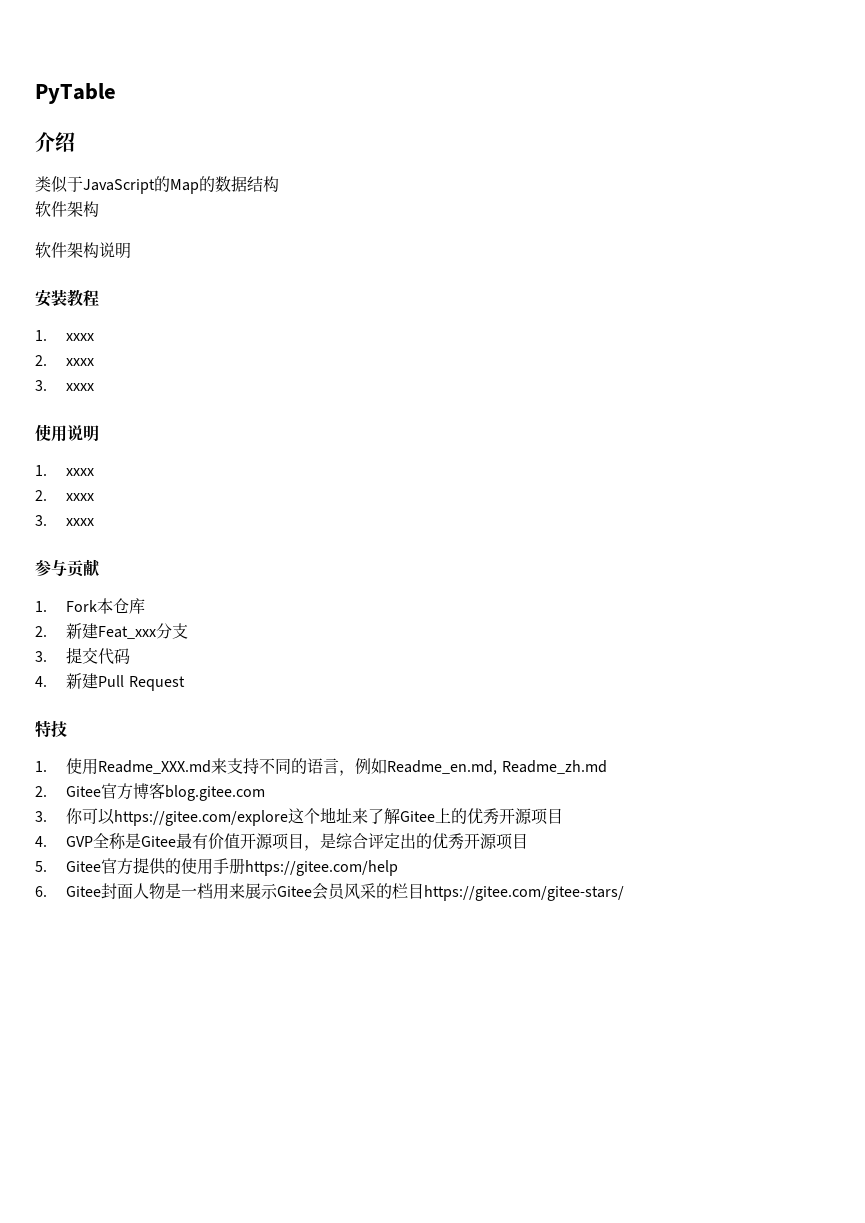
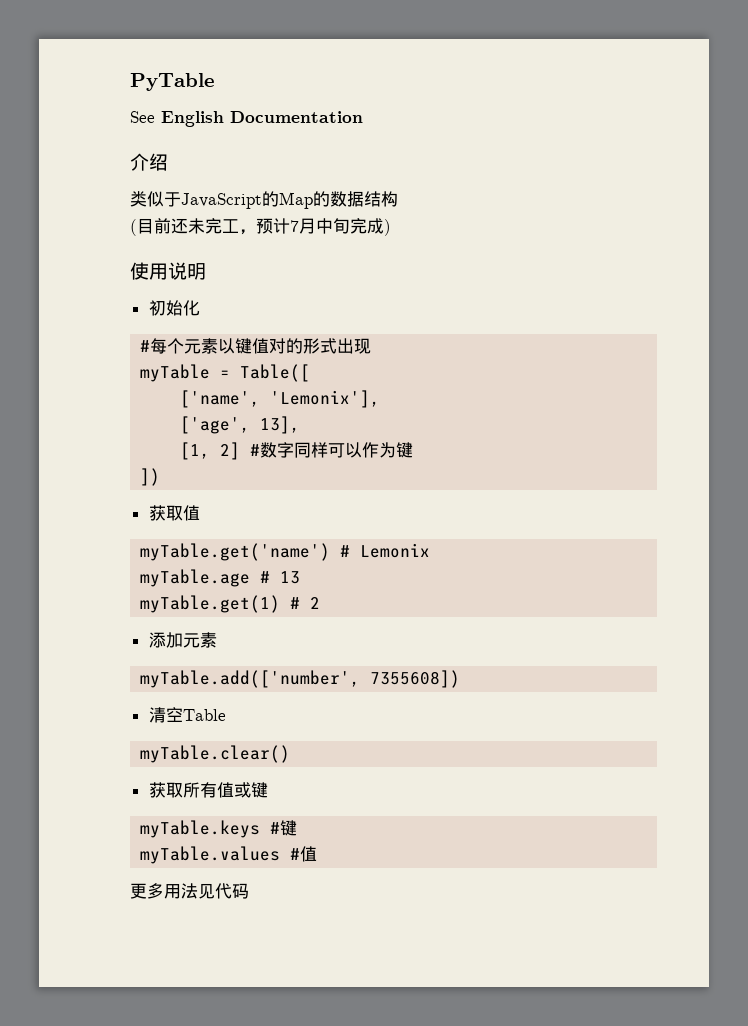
+ See English Documentation
  类似于JavaScript的Map的数据结构
- 软件架构
- 软件架构说明
- 安装教程
- 1. xxxx
- 2. xxxx
- 3. xxxx
+ (目前还未完工，预计7月中旬完成)
  使用说明
- 1. xxxx
- 2. xxxx
- 3. xxxx
- 参与贡献
- 1. Fork本仓库
- 2.新建Feat_xxx分支
- 3.提交代码
- 4.新建Pull Request
- 特技
- 1.使用Readme_XXX.md来支持不同的语言，例如Readme_en.md, Readme_zh.md
- 2. Gitee官方博客blog.gitee.com
- 3.你可以https://gitee.com/explore这个地址来了解Gitee上的优秀开源项目
- 4. GVP全称是Gitee最有价值开源项目，是综合评定出的优秀开源项目
- 5. Gitee官方提供的使用手册https://gitee.com/help
- 6. Gitee封面人物是一档用来展示Gitee会员风采的栏目https://gitee.com/gitee-stars/
+ 初始化
+ #每个元素以键值对的形式出现
+ myTable = Table([
+ ['name', 'Lemonix'],
+ ['age', 13],
+ [1, 2] #数字同样可以作为键
+ ])
+ 获取值
+ myTable.get('name') # Lemonix
+ myTable.age # 13
+ myTable.get(1) # 2
+ 添加元素
+ myTable.add(['number', 7355608])
+ 清空Table
+ myTable.clear()
+ 获取所有值或键
+ myTable.keys #键
+ myTable.values #值
+ 更多用法见代码

